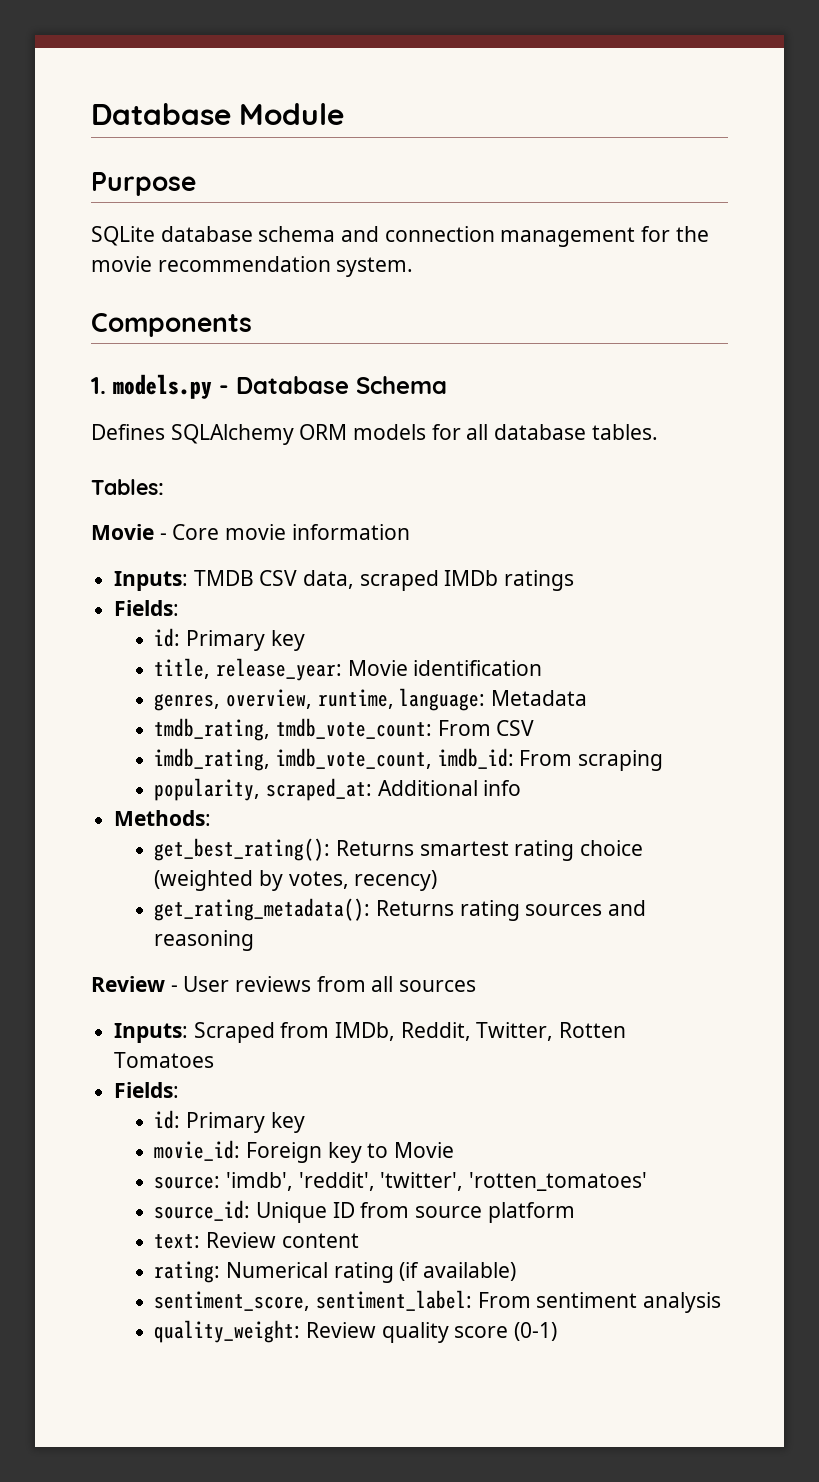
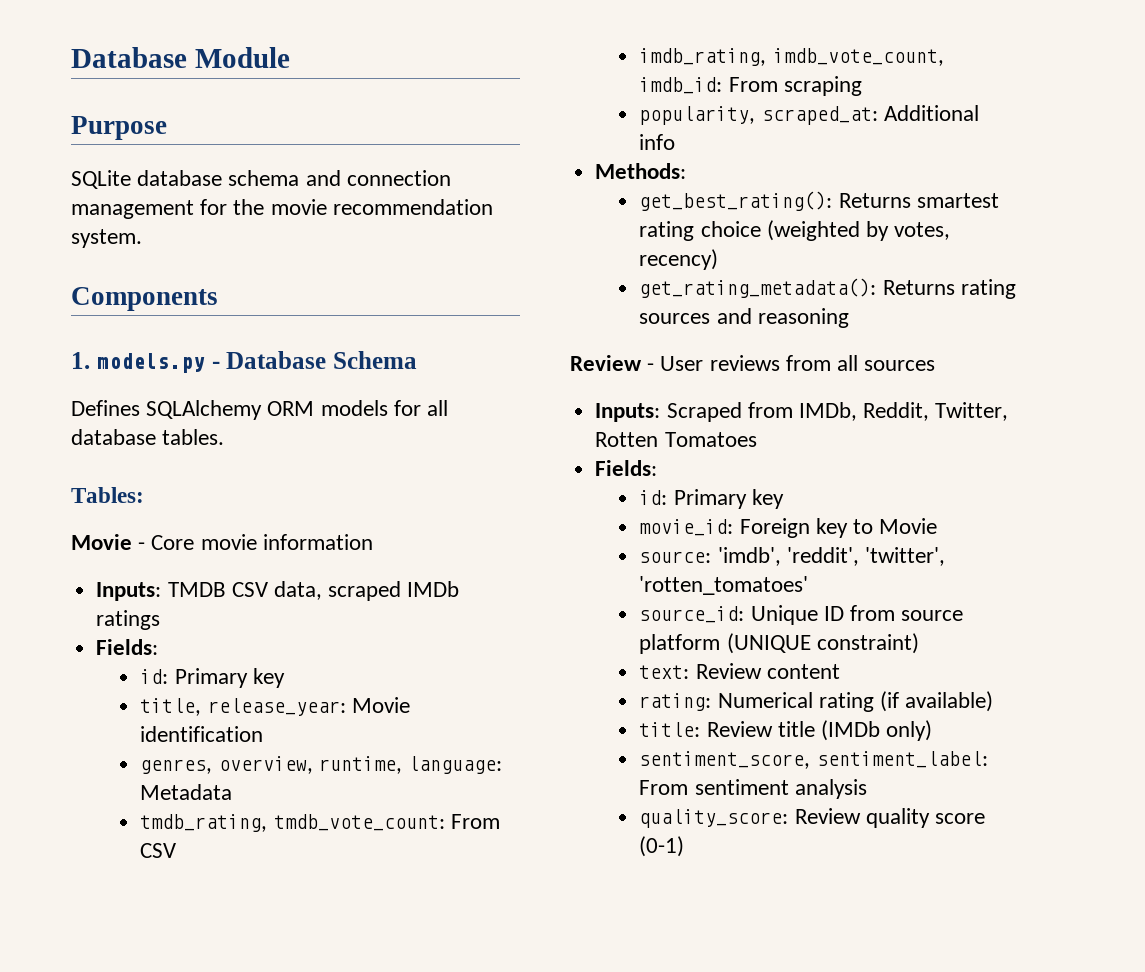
- source_id: Unique ID from source platform
+ source_id: Unique ID from source platform (UNIQUE constraint)
+ title: Review title (IMDb only)
- quality_weight: Review quality score (0-1)
+ quality_score: Review quality score (0-1)

